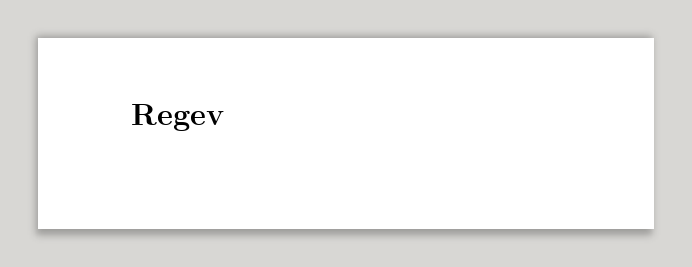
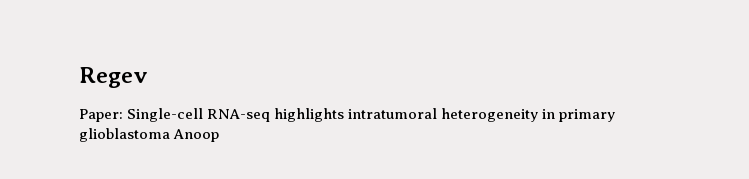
+ Paper: Single-cell RNA-seq highlights intratumoral heterogeneity in primary glioblastoma Anoop

